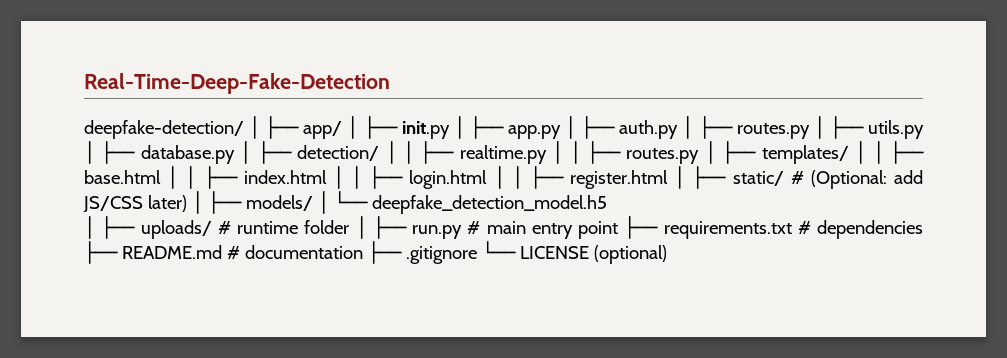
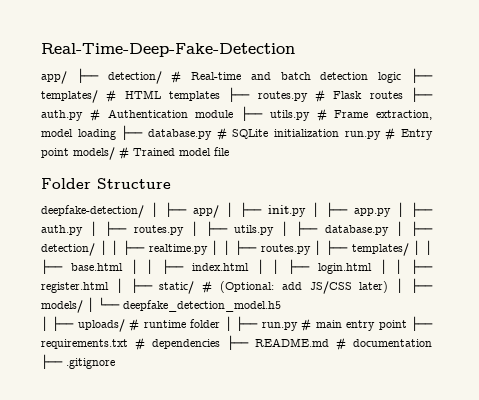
+ app/ ├── detection/ # Real-time and batch detection logic ├── templates/ # HTML templates ├── routes.py # Flask routes ├── auth.py # Authentication module ├── utils.py # Frame extraction, model loading ├── database.py # SQLite initialization run.py # Entry point models/ # Trained model file
+ Folder Structure
- │ ├── uploads/ # runtime folder │ ├── run.py # main entry point ├── requirements.txt # dependencies ├── README.md # documentation ├── .gitignore └── LICENSE (optional)
+ │ ├── uploads/ # runtime folder │ ├── run.py # main entry point ├── requirements.txt # dependencies ├── README.md # documentation ├── .gitignore

